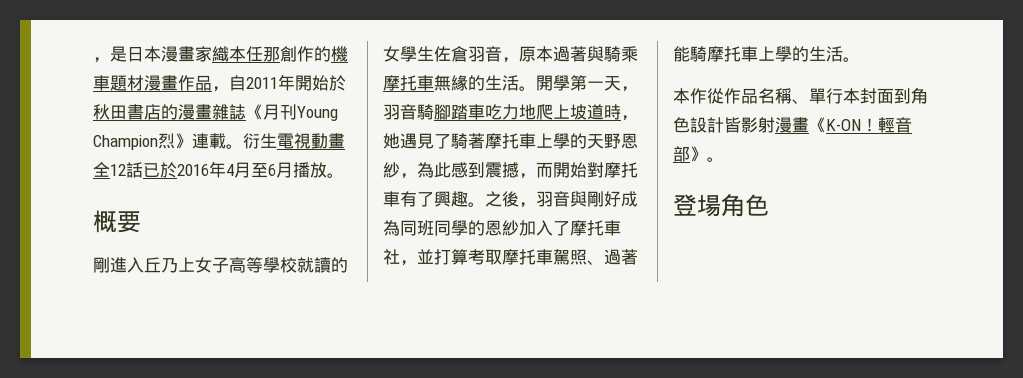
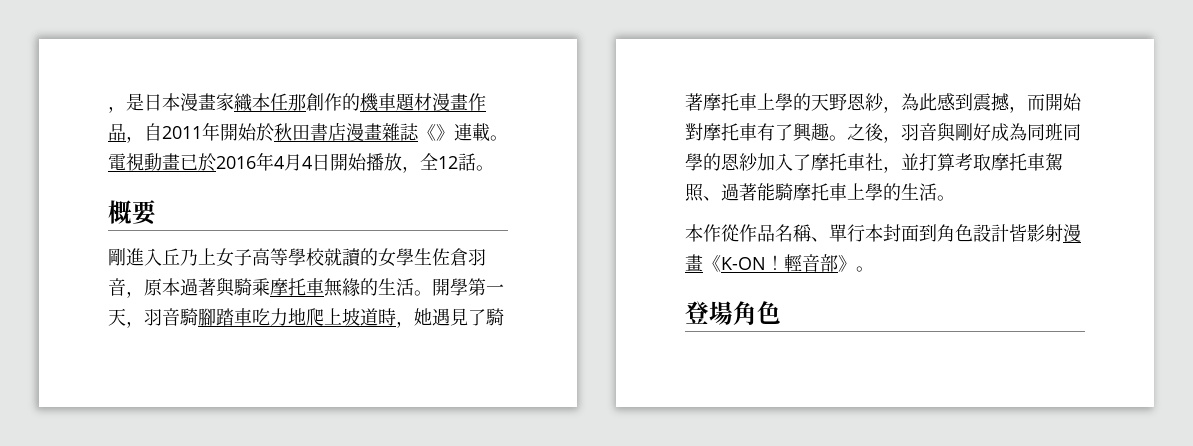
- ，是日本漫畫家織本任那創作的機車題材漫畫作品，自2011年開始於秋田書店的漫畫雜誌《月刊Young Champion烈》連載。
+ ，是日本漫畫家織本任那創作的機車題材漫畫作品，自2011年開始於秋田書店漫畫雜誌《》連載。
- 衍生電視動畫全12話已於2016年4月至6月播放。
+ 電視動畫已於2016年4月4日開始播放，全12話。

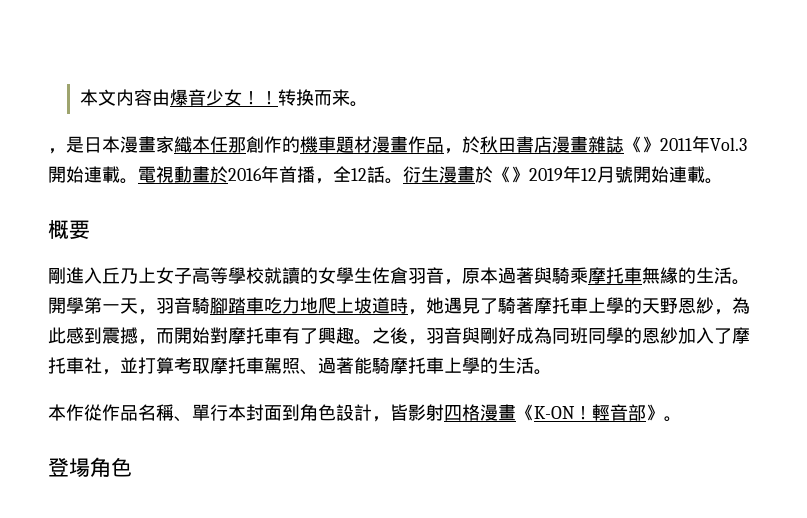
+ 本文内容由爆音少女！！转换而来。
- ，是日本漫畫家織本任那創作的機車題材漫畫作品，自2011年開始於秋田書店漫畫雜誌《》連載。
+ ，是日本漫畫家織本任那創作的機車題材漫畫作品，於秋田書店漫畫雜誌《》2011年Vol.3開始連載。
- 電視動畫已於2016年4月4日開始播放，全12話。
+ 電視動畫於2016年首播，全12話。衍生漫畫於《》2019年12月號開始連載。
- 本作從作品名稱、單行本封面到角色設計皆影射漫畫《K-ON！
+ 本作從作品名稱、單行本封面到角色設計，皆影射四格漫畫《K-ON！

